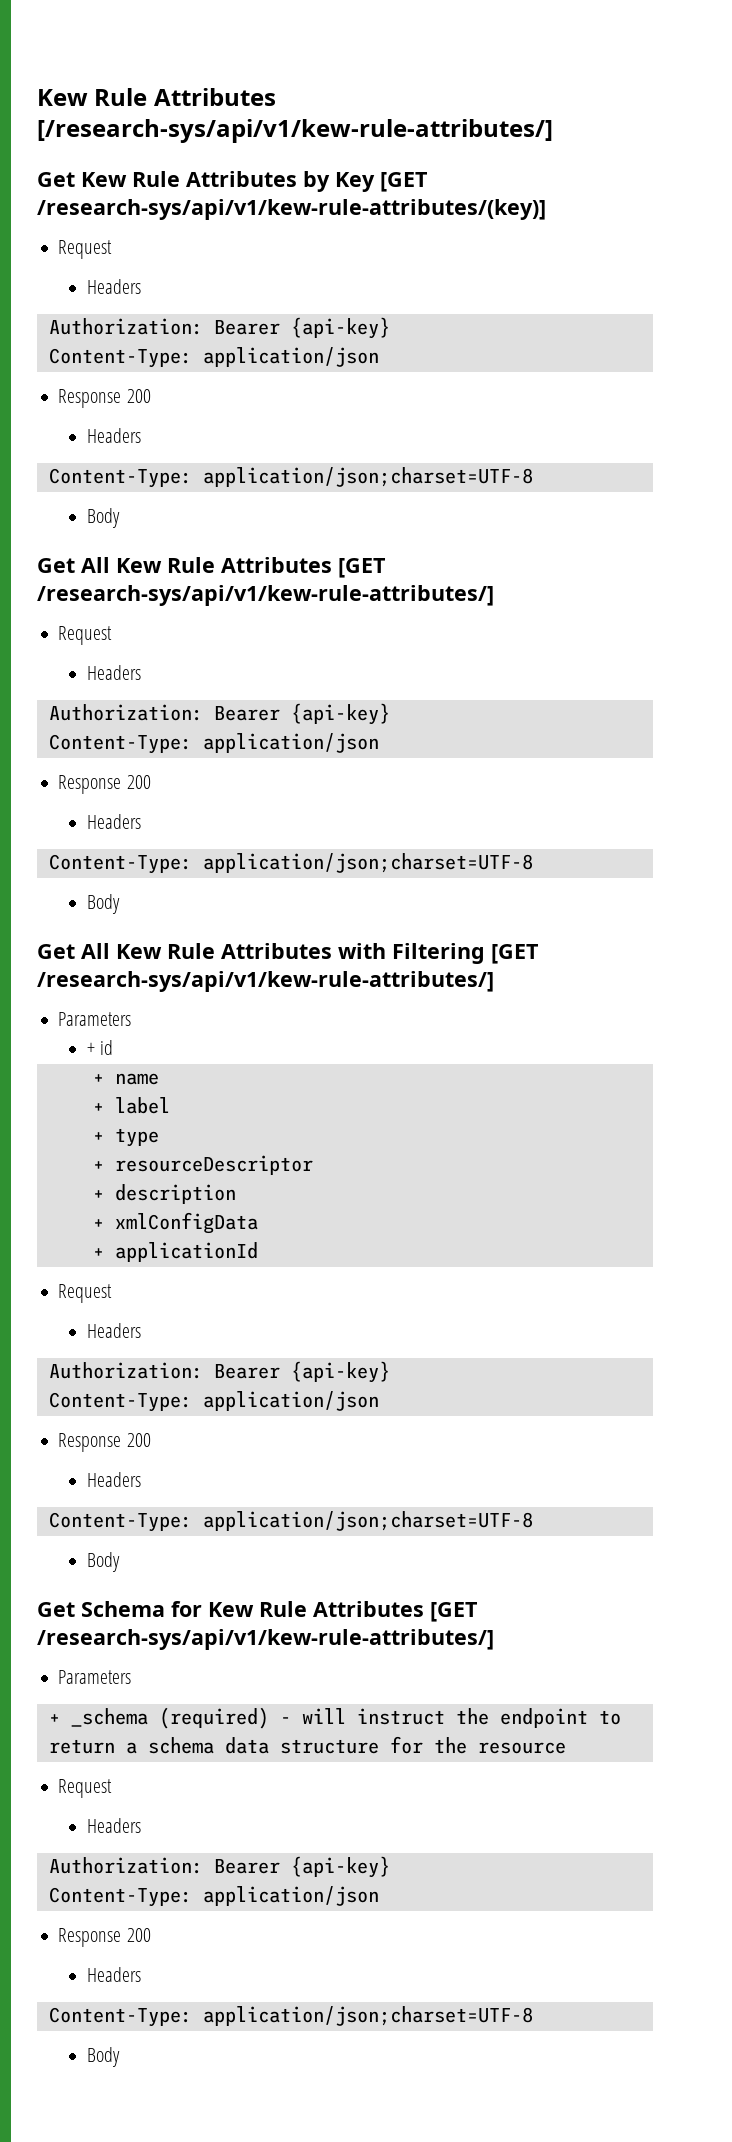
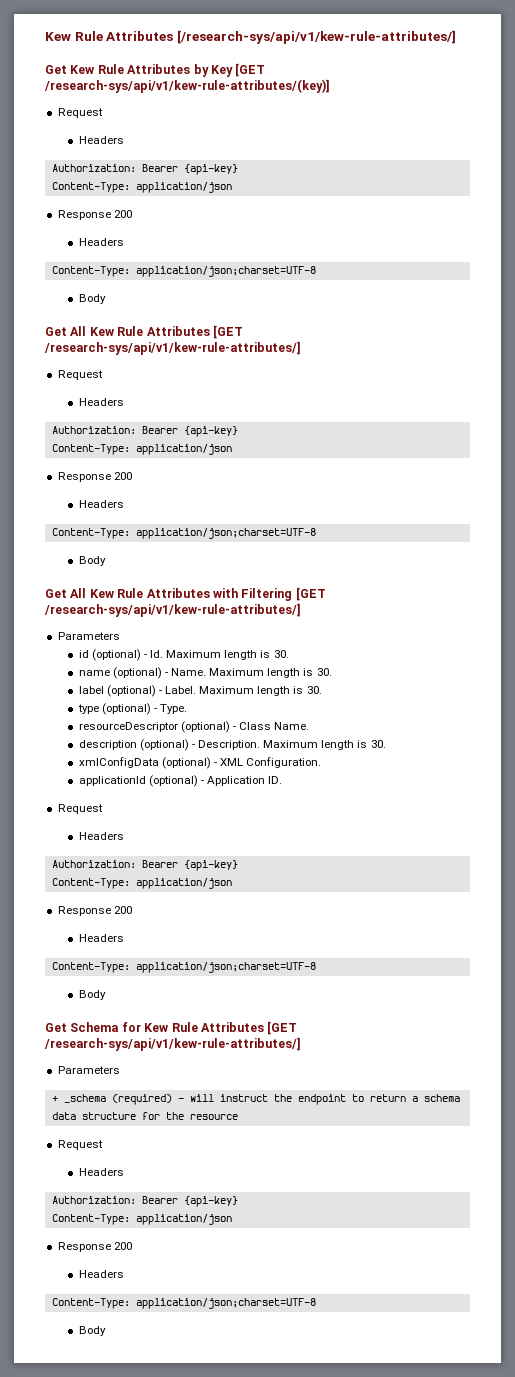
- + id
- + name
- + label
- + type
- + resourceDescriptor
- + description
- + xmlConfigData
- + applicationId
+ id (optional) - Id. Maximum length is 30.
+ name (optional) - Name. Maximum length is 30.
+ label (optional) - Label. Maximum length is 30.
+ type (optional) - Type.
+ resourceDescriptor (optional) - Class Name.
+ description (optional) - Description. Maximum length is 30.
+ xmlConfigData (optional) - XML Configuration.
+ applicationId (optional) - Application ID.

